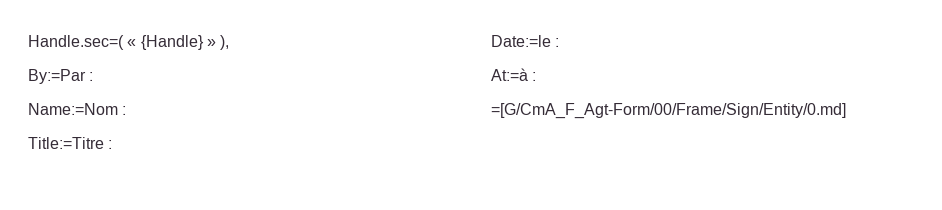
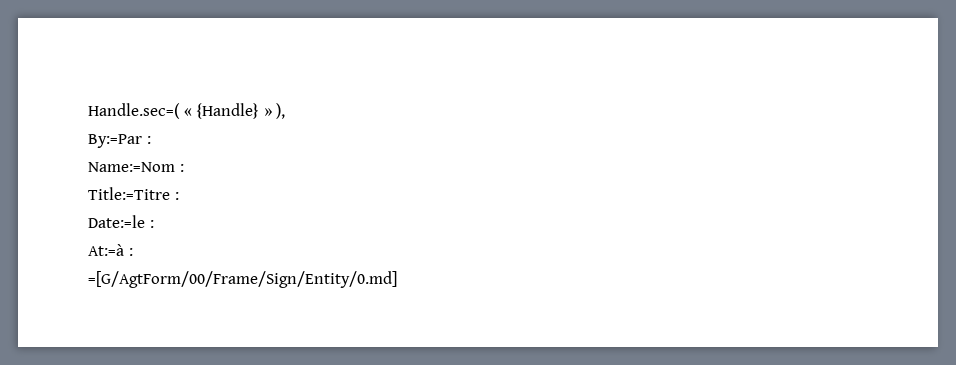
- =[G/CmA_F_Agt-Form/00/Frame/Sign/Entity/0.md]
+ =[G/AgtForm/00/Frame/Sign/Entity/0.md]

